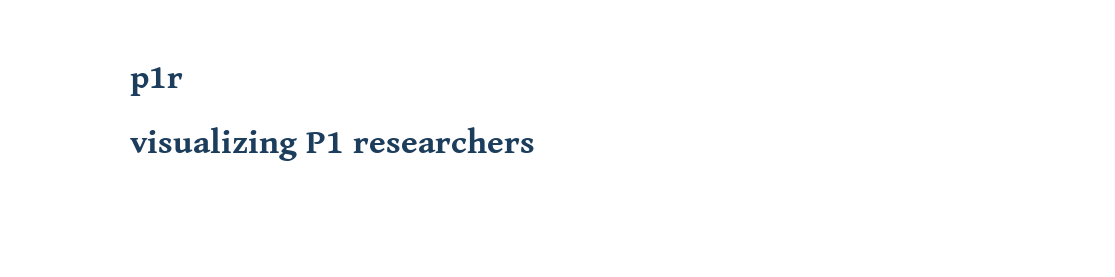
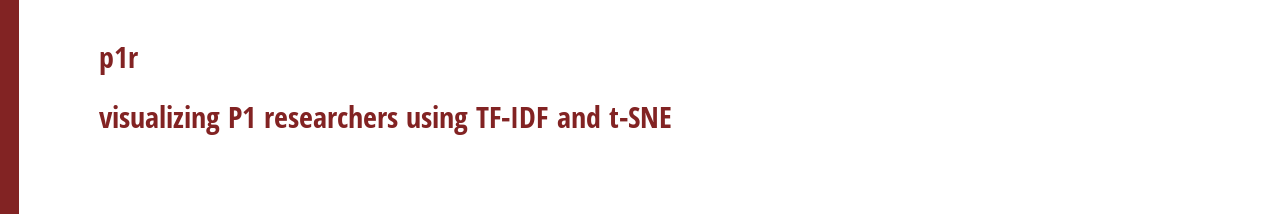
- visualizing P1 researchers
+ visualizing P1 researchers using TF-IDF and t-SNE

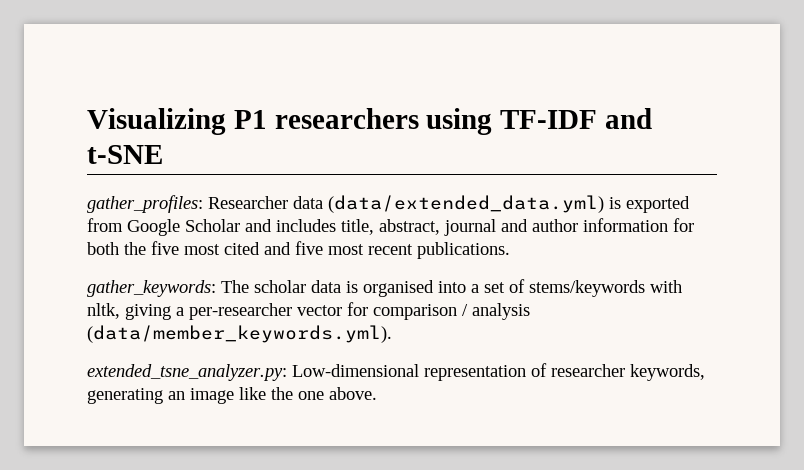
- p1r
- visualizing P1 researchers using TF-IDF and t-SNE
+ Visualizing P1 researchers using TF-IDF and t-SNE
+ gather_profiles: Researcher data (data/extended_data.yml) is exported from Google Scholar and includes title, abstract, journal and author information for both the five most cited and five most recent publications.
+ gather_keywords: The scholar data is organised into a set of stems/keywords with nltk, giving a per-researcher vector for comparison / analysis (data/member_keywords.yml).
+ extended_tsne_analyzer.py: Low-dimensional representation of researcher keywords, generating an image like the one above.

